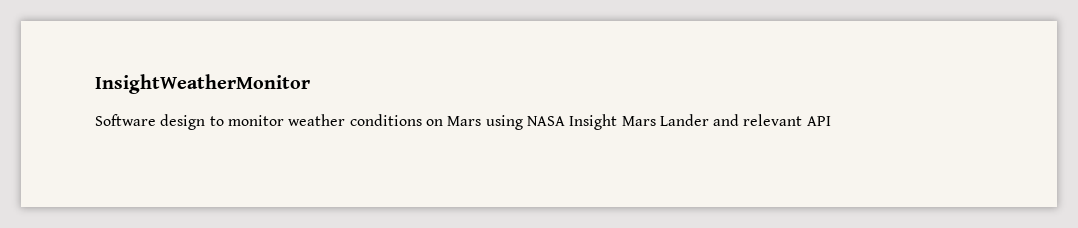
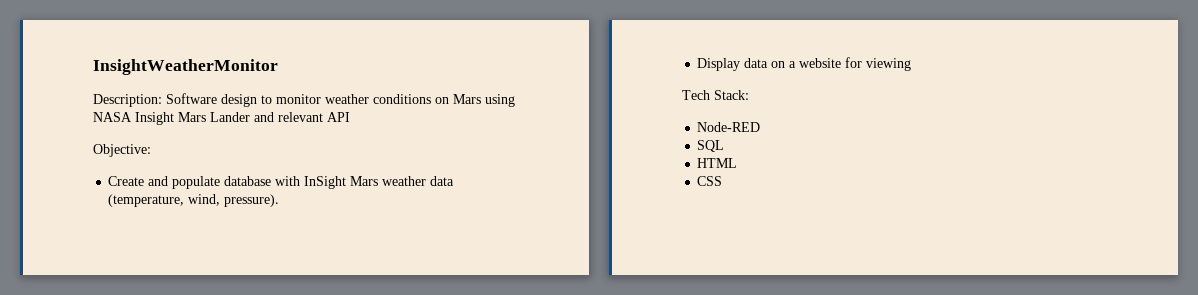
- Software design to monitor weather conditions on Mars using NASA Insight Mars Lander and relevant API
+ Description: Software design to monitor weather conditions on Mars using NASA Insight Mars Lander and relevant API
+ Objective:
+ Create and populate database with InSight Mars weather data (temperature, wind, pressure).
+ Display data on a website for viewing
+ Tech Stack:
+ Node-RED
+ SQL
+ HTML
+ CSS

